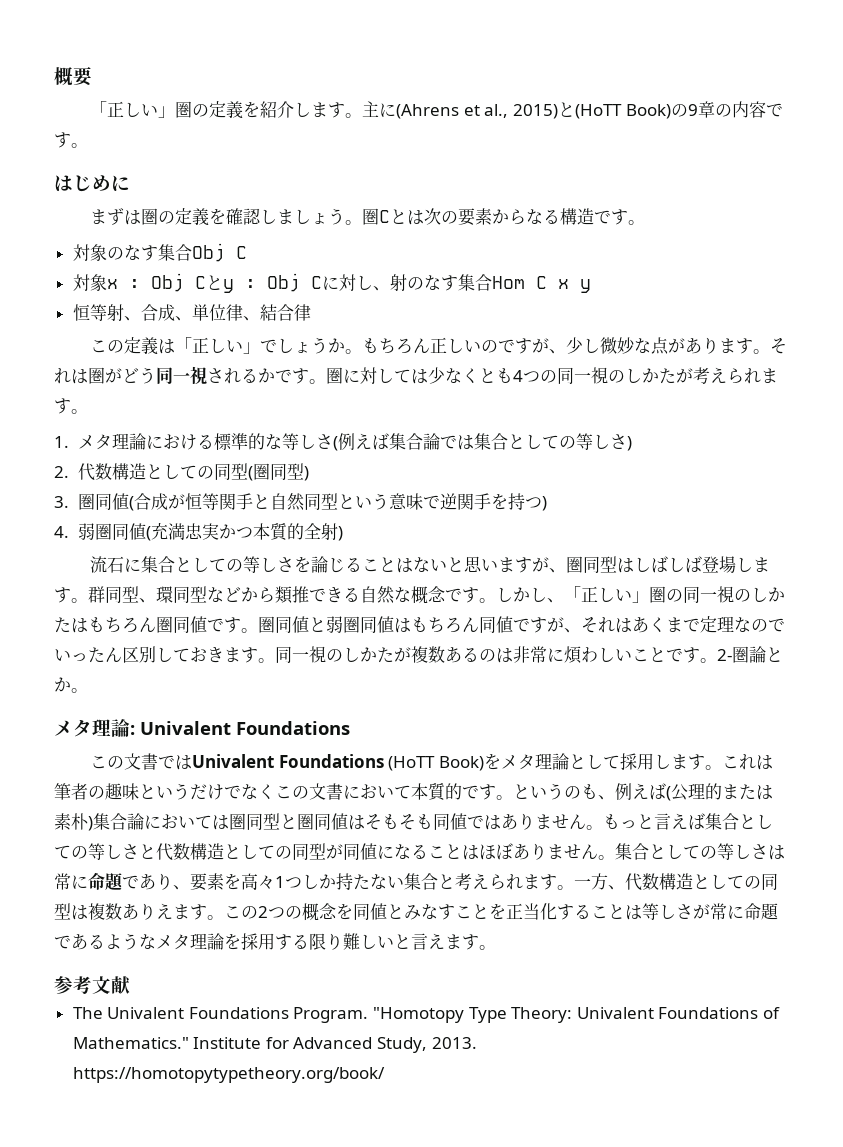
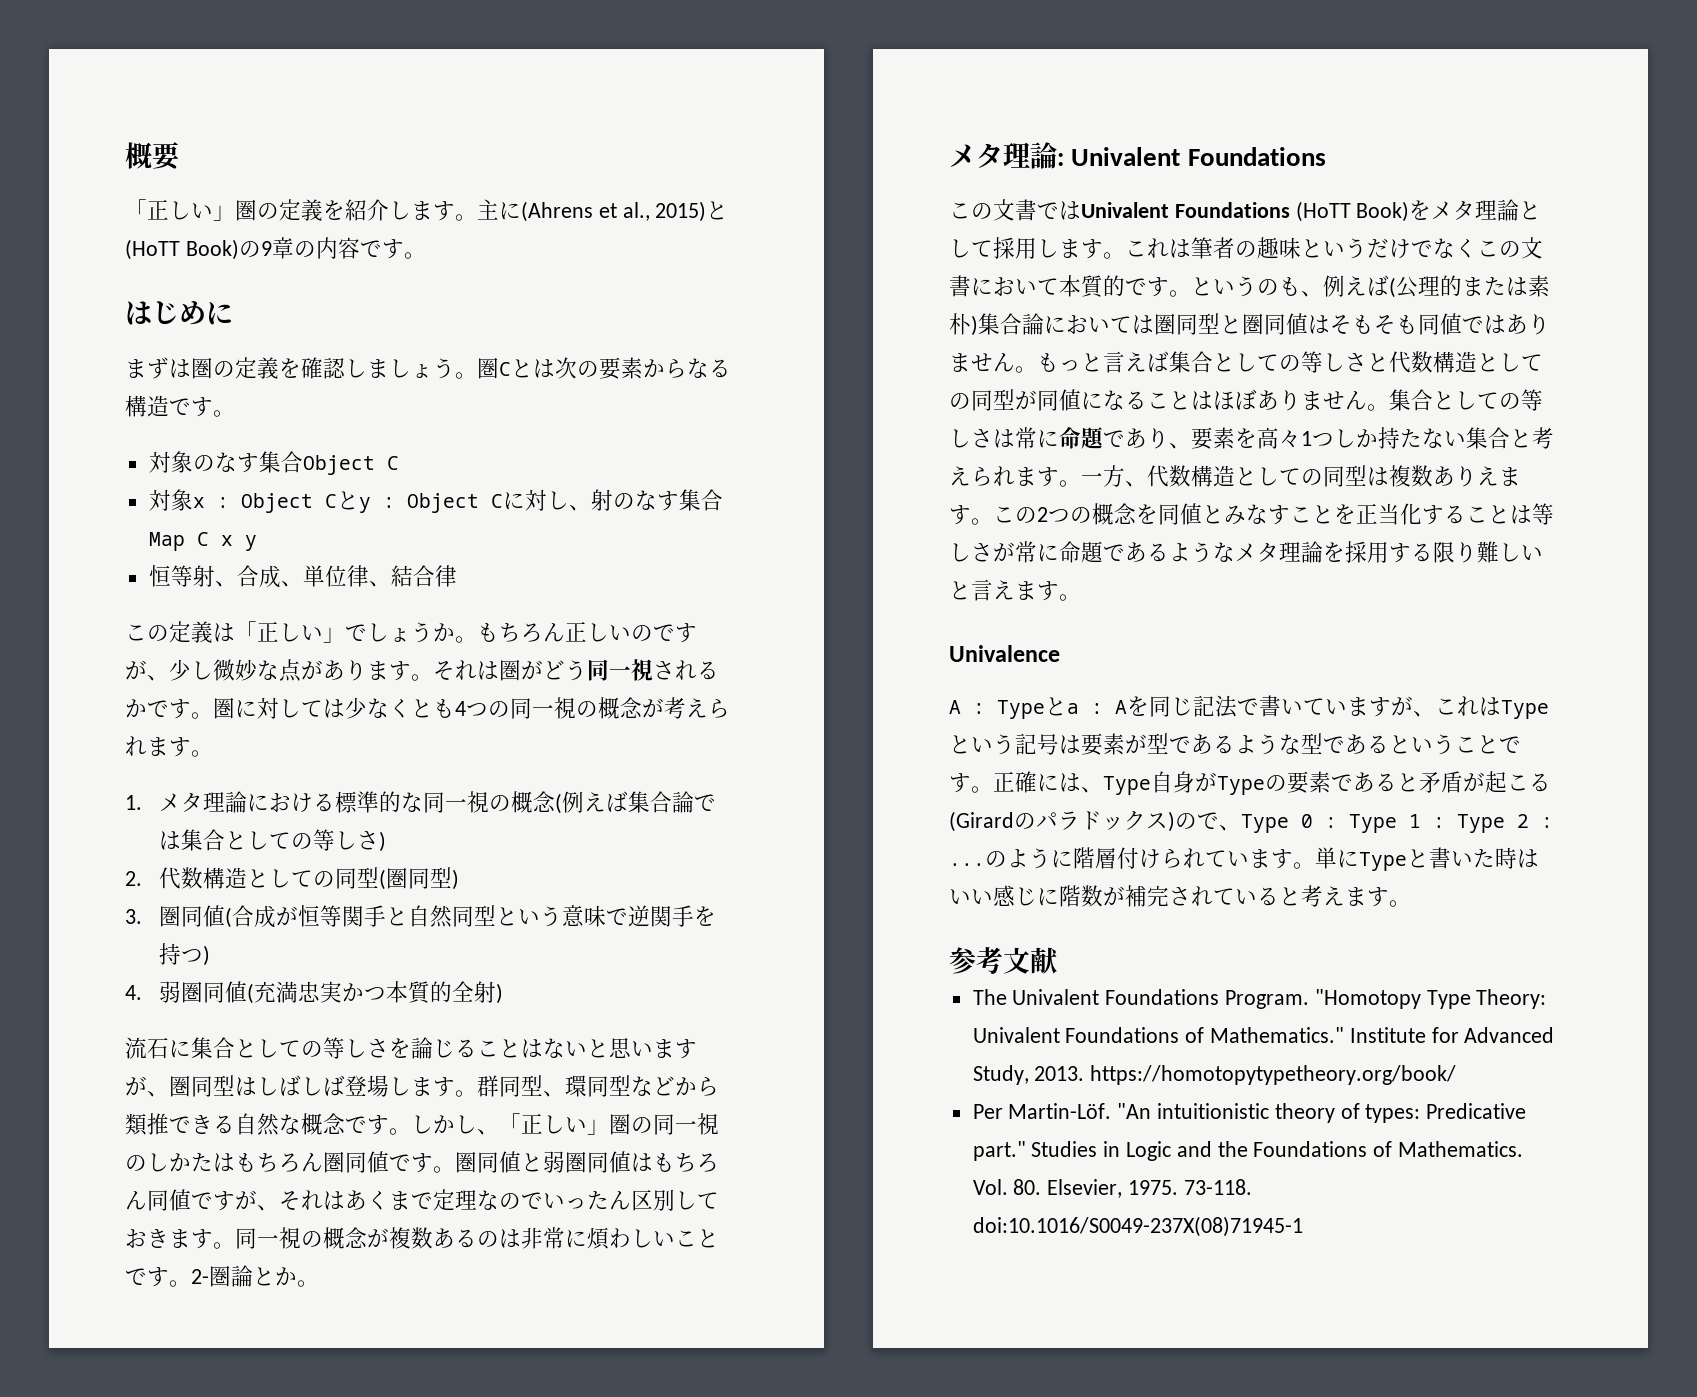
- 対象のなす集合Obj C
+ 対象のなす集合Object C
- 対象x : Obj Cとy : Obj Cに対し、射のなす集合Hom C x y
+ 対象x : Object Cとy : Object Cに対し、射のなす集合Map C x y
- 圏に対しては少なくとも4つの同一視のしかたが考えられます。
+ 圏に対しては少なくとも4つの同一視の概念が考えられます。
- 1.メタ理論における標準的な等しさ(例えば集合論では集合としての等しさ)
+ 1.メタ理論における標準的な同一視の概念(例えば集合論では集合としての等しさ)
- 同一視のしかたが複数あるのは非常に煩わしいことです。
+ 同一視の概念が複数あるのは非常に煩わしいことです。
+ Univalence
+ A : Typeとa : Aを同じ記法で書いていますが、これはTypeという記号は要素が型であるような型であるということです。正確には、Type自身がTypeの要素であると矛盾が起こる(Girardのパラドックス)ので、Type 0 : Type 1 : Type 2 : ...のように階層付けられています。単にTypeと書いた時はいい感じに階数が補完されていると考えます。
+ Per Martin-Löf. "An intuitionistic theory of types: Predicative part." Studies in Logic and the Foundations of Mathematics. Vol. 80. Elsevier, 1975. 73-118. doi:10.1016/S0049-237X(08)71945-1

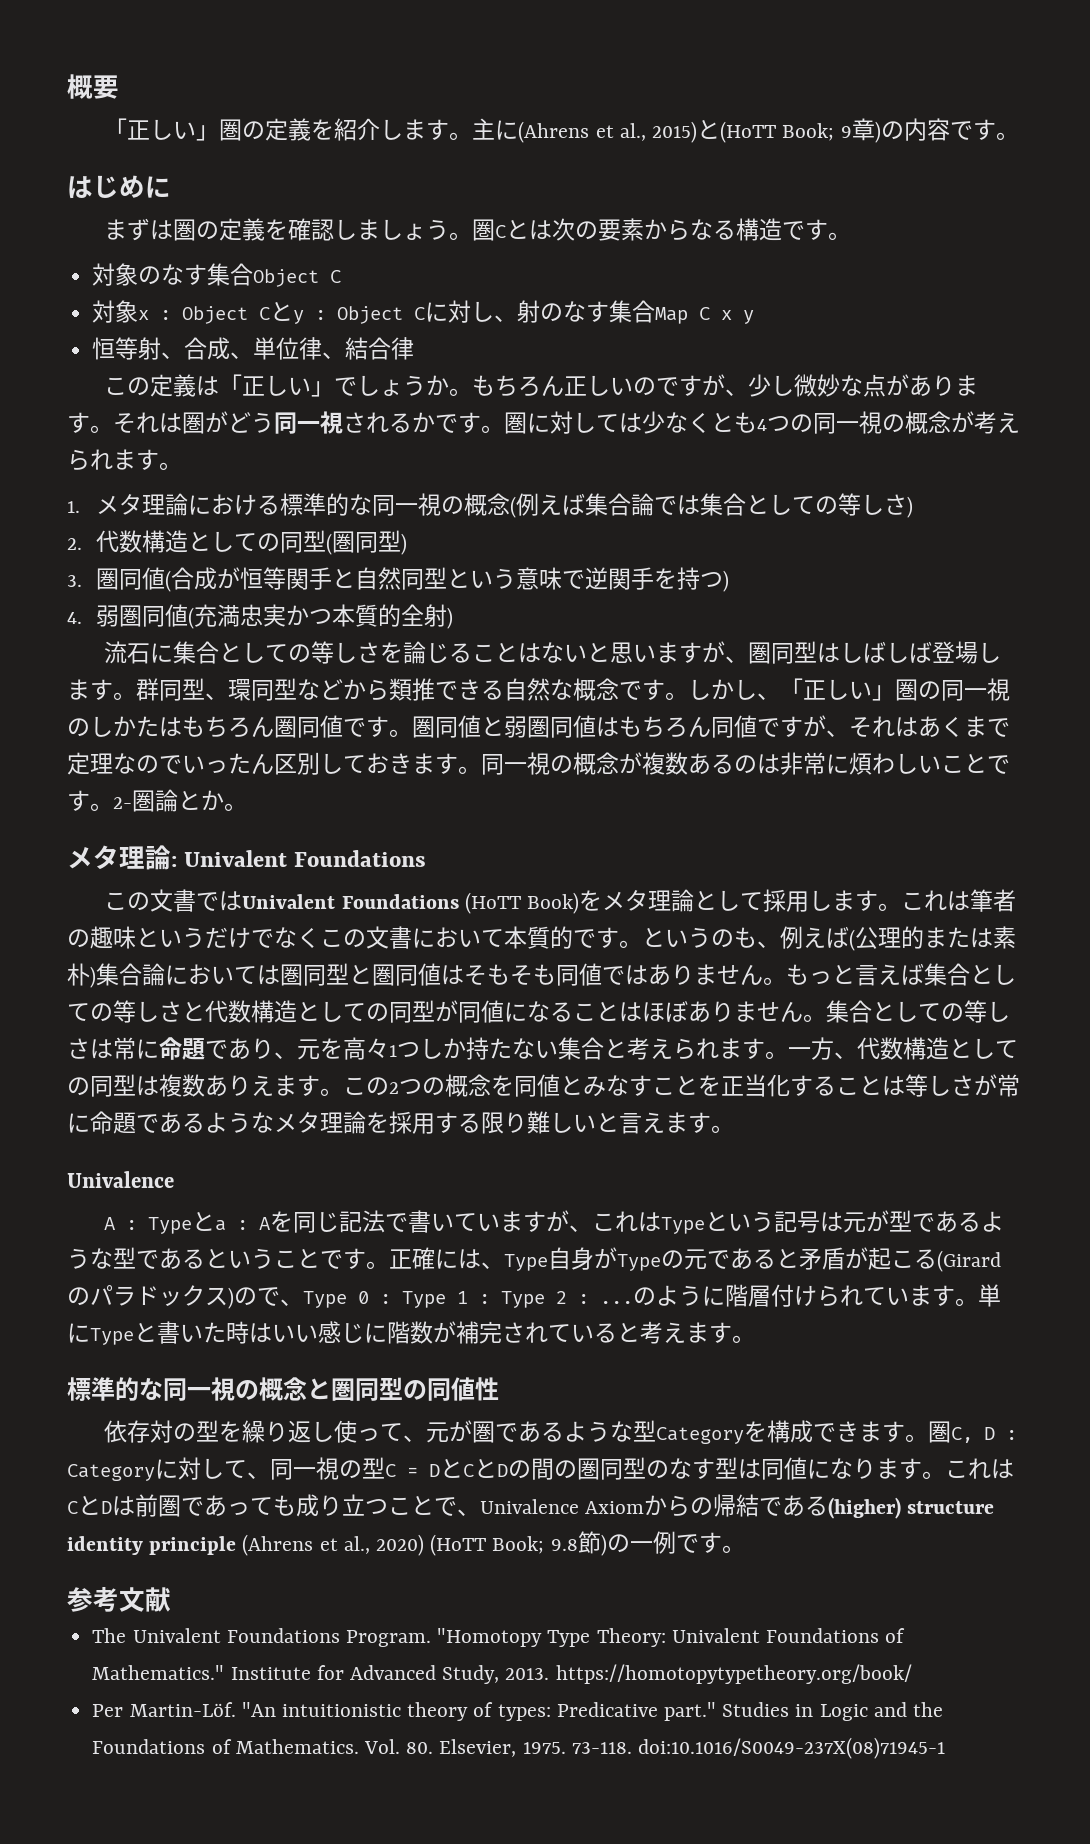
- 主に(Ahrens et al., 2015)と(HoTT Book)の9章の内容です。
+ 主に(Ahrens et al., 2015)と(HoTT Book; 9章)の内容です。
- 集合としての等しさは常に命題であり、要素を高々1つしか持たない集合と考えられます。
+ 集合としての等しさは常に命題であり、元を高々1つしか持たない集合と考えられます。
- A : Typeとa : Aを同じ記法で書いていますが、これはTypeという記号は要素が型であるような型であるということです。
+ A : Typeとa : Aを同じ記法で書いていますが、これはTypeという記号は元が型であるような型であるということです。
- 正確には、Type自身がTypeの要素であると矛盾が起こる(Girardのパラドックス)ので、Type 0 : Type 1 : Type 2 : ...
+ 正確には、Type自身がTypeの元であると矛盾が起こる(Girardのパラドックス)ので、Type 0 : Type 1 : Type 2 : ...
+ 標準的な同一視の概念と圏同型の同値性
+ 依存対の型を繰り返し使って、元が圏であるような型Categoryを構成できます。圏C, D : Categoryに対して、同一視の型C = DとCとDの間の圏同型のなす型は同値になります。これはCとDは前圏であっても成り立つことで、Univalence Axiomからの帰結である(higher) structure identity principle (Ahrens et al., 2020) (HoTT Book; 9.8節)の一例です。

